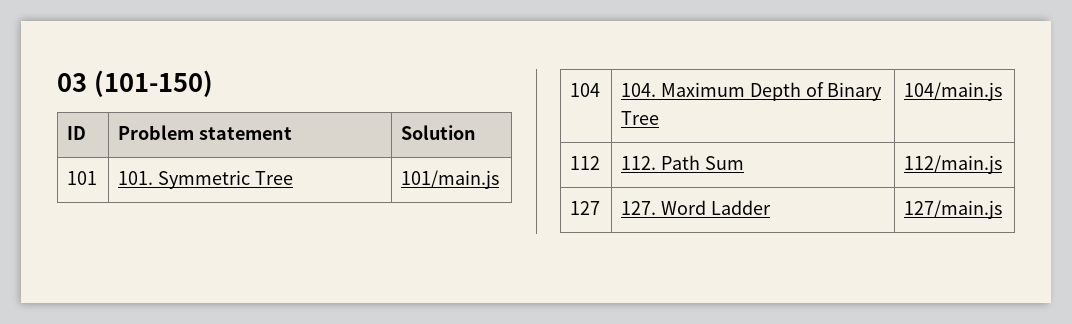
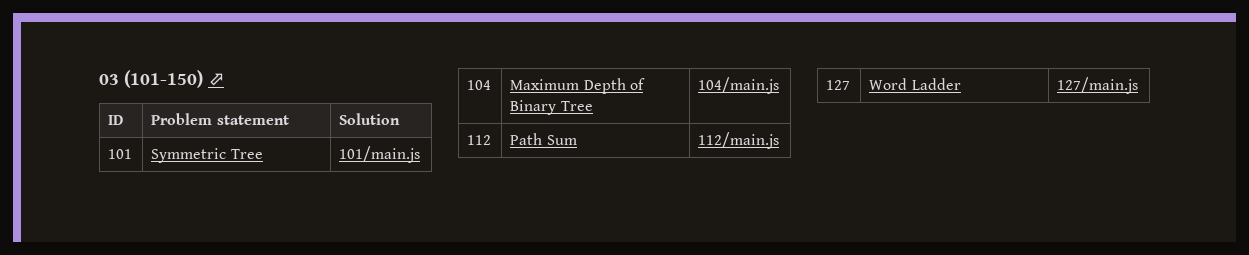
- 03 (101-150)
+ 03 (101-150) ⬀
- 101 | 101. Symmetric Tree | 101/main.js
+ 101 | Symmetric Tree | 101/main.js
- 104 | 104. Maximum Depth of Binary Tree | 104/main.js
+ 104 | Maximum Depth of Binary Tree | 104/main.js
- 112 | 112. Path Sum | 112/main.js
+ 112 | Path Sum | 112/main.js
- 127 | 127. Word Ladder | 127/main.js
+ 127 | Word Ladder | 127/main.js

